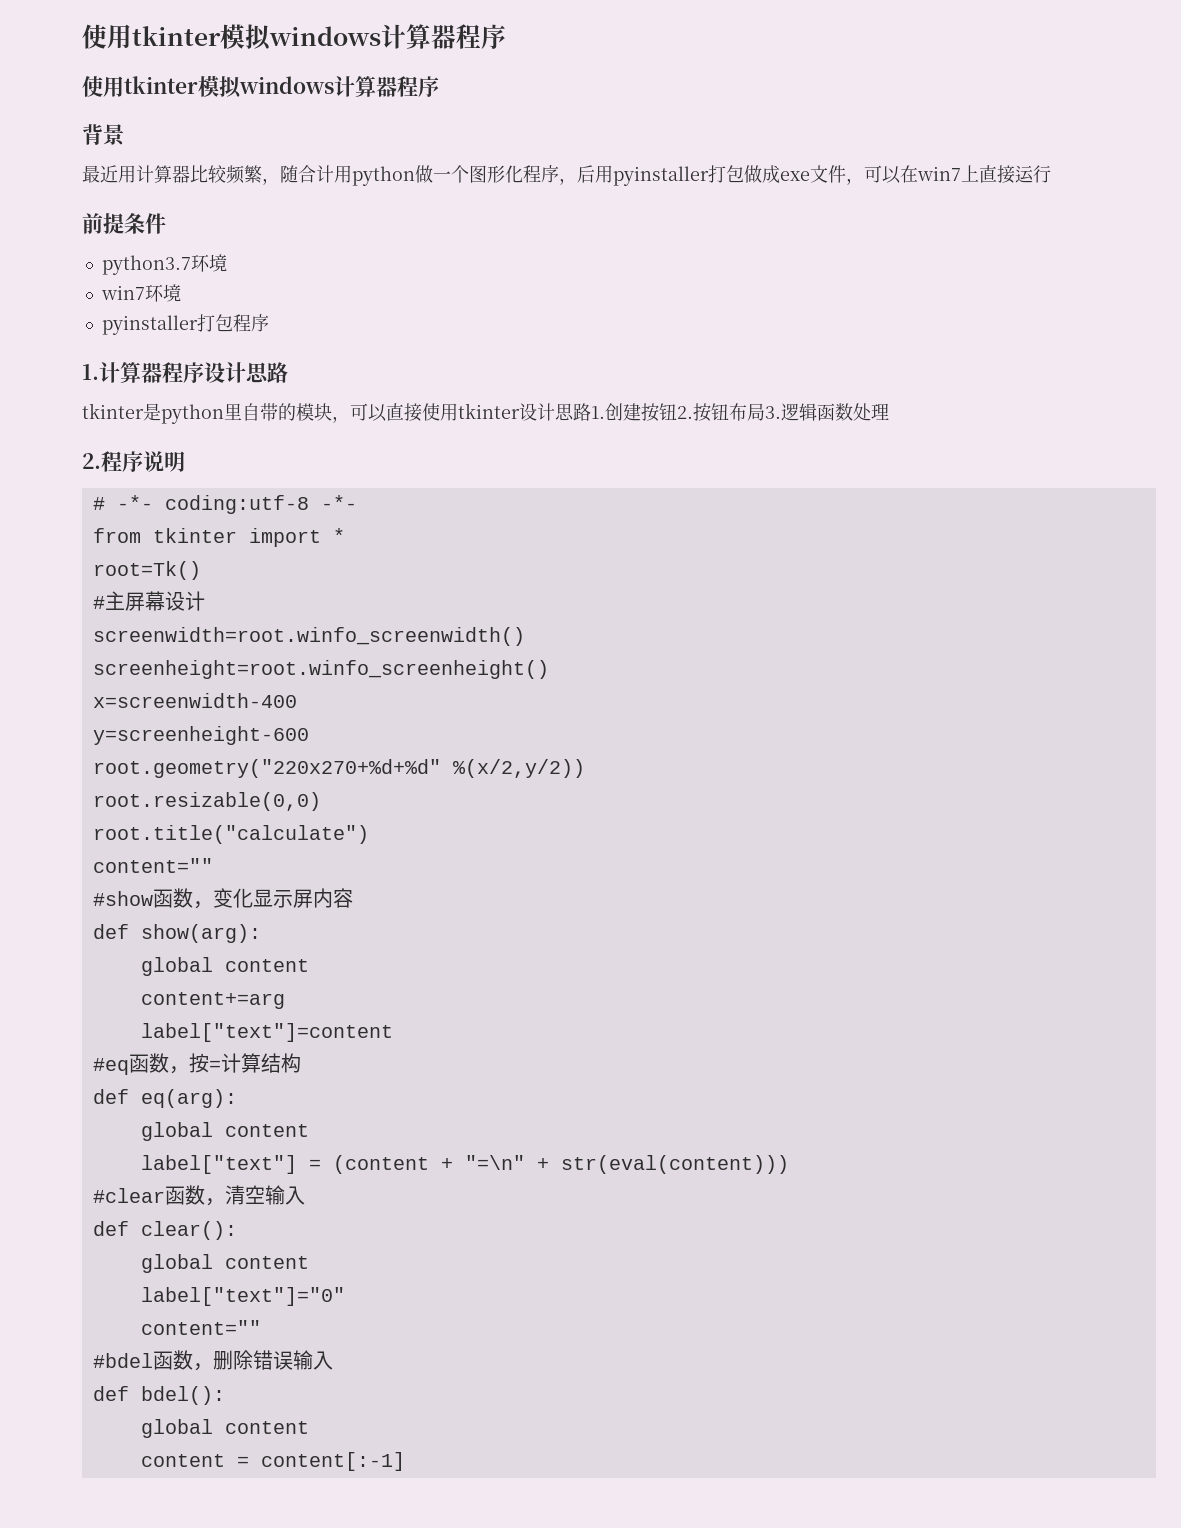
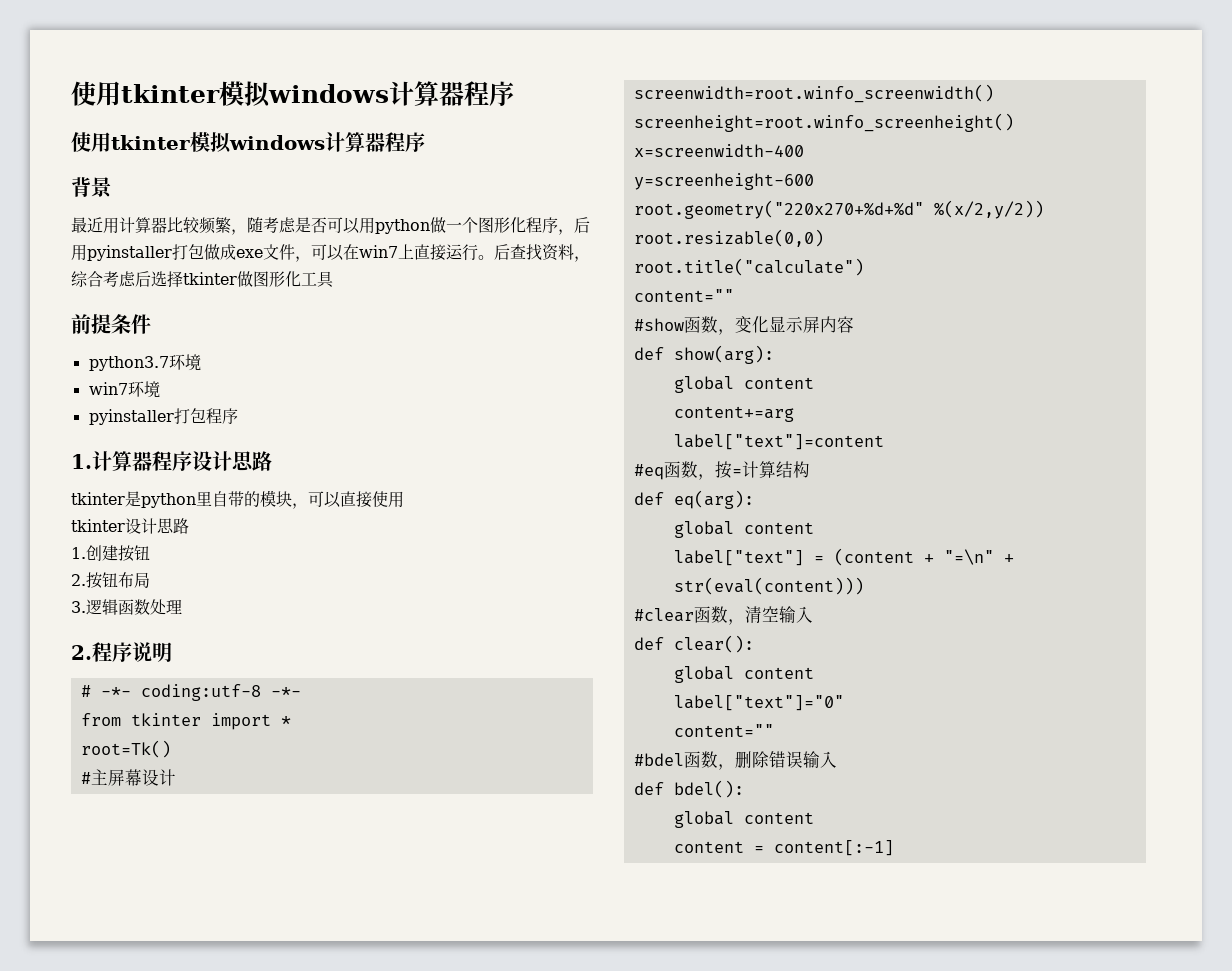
- 最近用计算器比较频繁，随合计用python做一个图形化程序，后用pyinstaller打包做成exe文件，可以在win7上直接运行
+ 最近用计算器比较频繁，随考虑是否可以用python做一个图形化程序，后用pyinstaller打包做成exe文件，可以在win7上直接运行。后查找资料，综合考虑后选择tkinter做图形化工具
- tkinter是python里自带的模块，可以直接使用tkinter设计思路1.创建按钮2.按钮布局3.逻辑函数处理
+ tkinter是python里自带的模块，可以直接使用
+ tkinter设计思路
+ 1.创建按钮
+ 2.按钮布局
+ 3.逻辑函数处理

